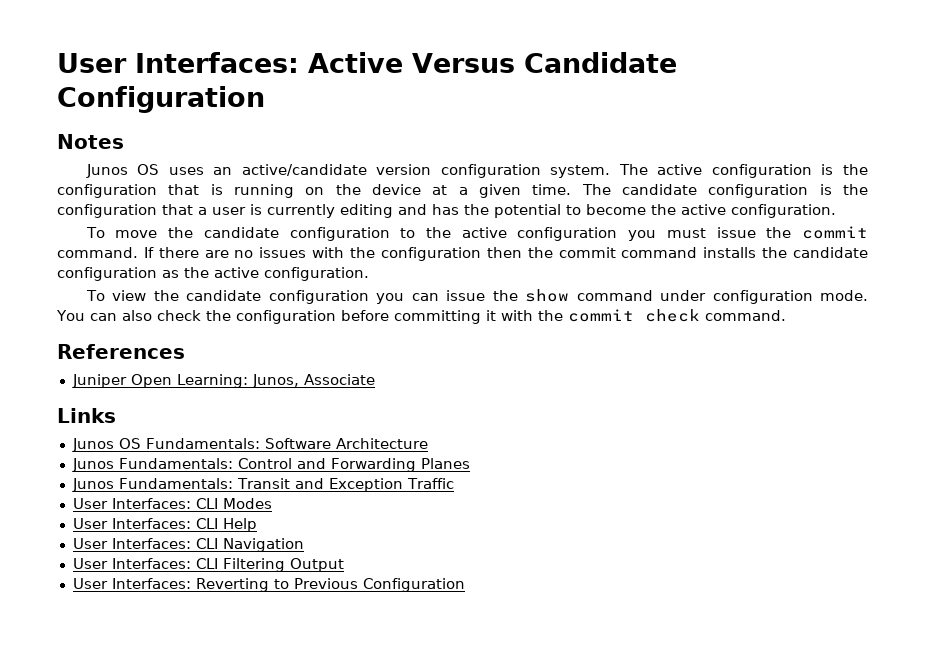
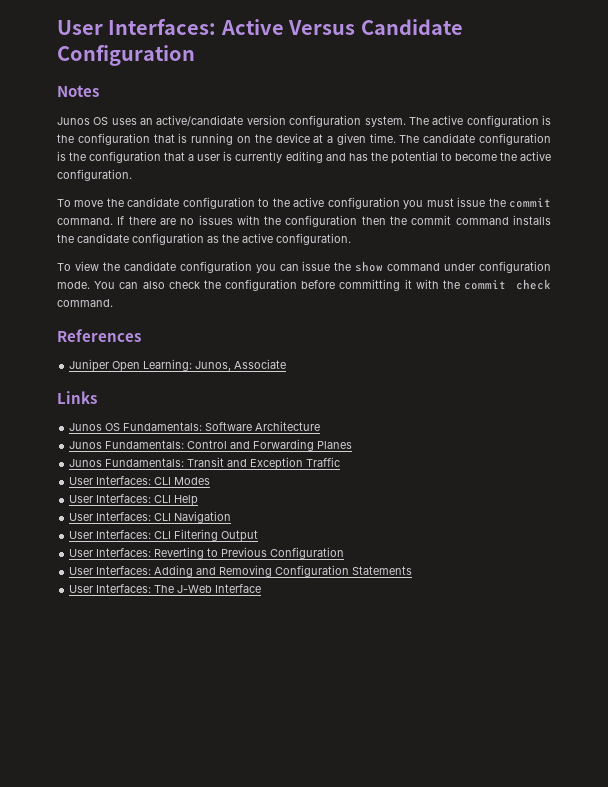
+ User Interfaces: Adding and Removing Configuration Statements
+ User Interfaces: The J-Web Interface

